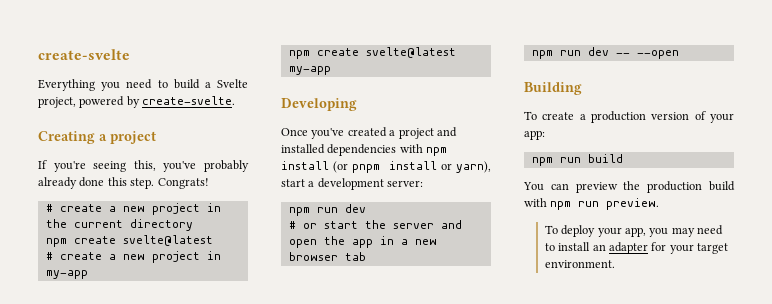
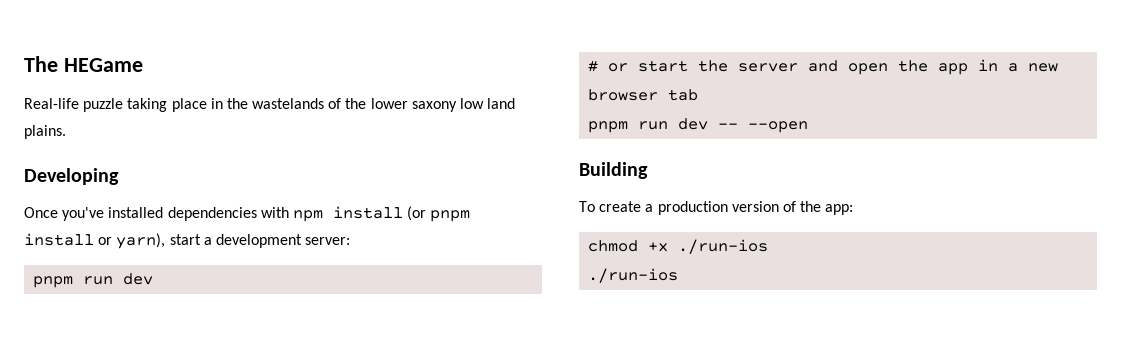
- create-svelte
- Everything you need to build a Svelte project, powered by create-svelte.
- Creating a project
- If you're seeing this, you've probably already done this step. Congrats!
- # create a new project in the current directory
- npm create svelte@latest
- # create a new project in my-app
- npm create svelte@latest my-app
+ The HEGame
+ Real-life puzzle taking place in the wastelands of the lower saxony low land plains.
- Once you've created a project and installed dependencies with npm install (or pnpm install or yarn), start a development server:
- npm run dev
+ Once you've installed dependencies with npm install (or pnpm install or yarn), start a development server:
+ pnpm run dev
- npm run dev -- --open
+ pnpm run dev -- --open
- To create a production version of your app:
+ To create a production version of the app:
- npm run build
- You can preview the production build with npm run preview.
- To deploy your app, you may need to install an adapter for your target environment.
+ chmod +x ./run-ios
+ ./run-ios

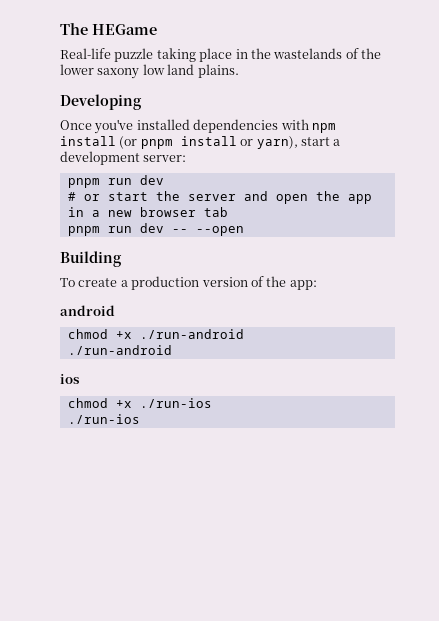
+ android
+ chmod +x ./run-android
+ ./run-android
+ ios

